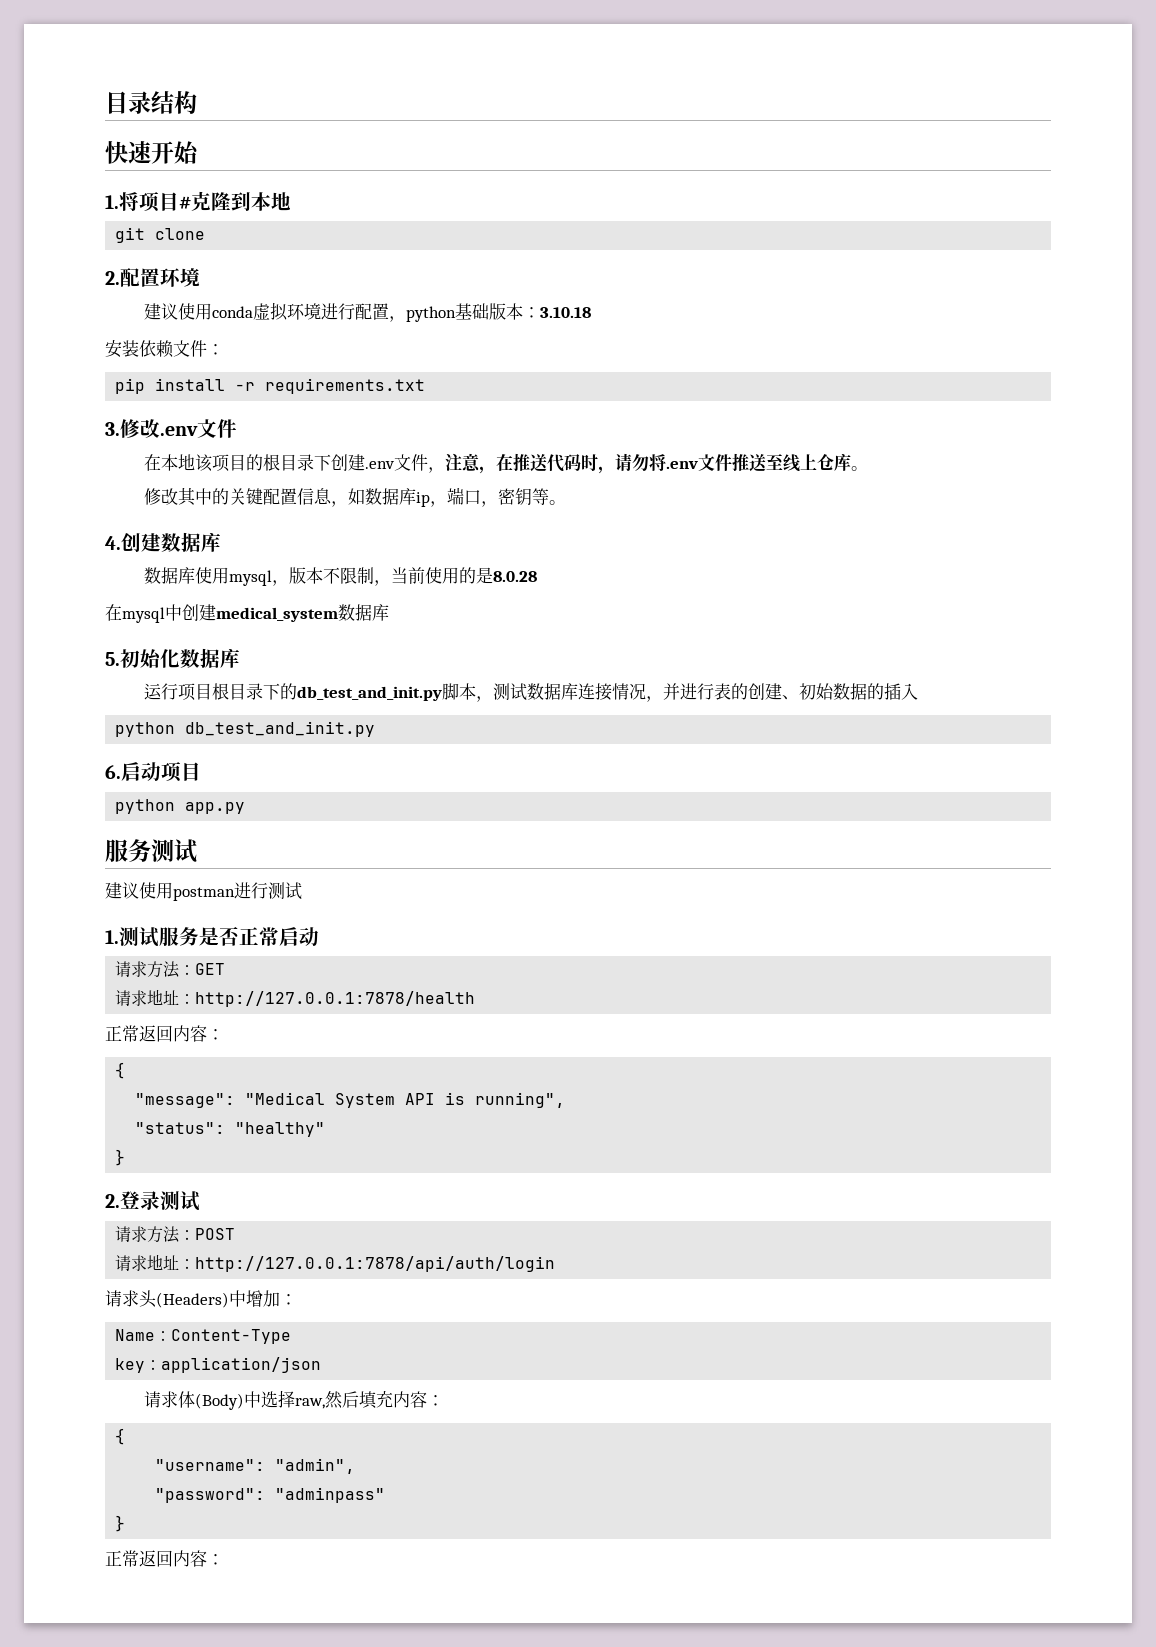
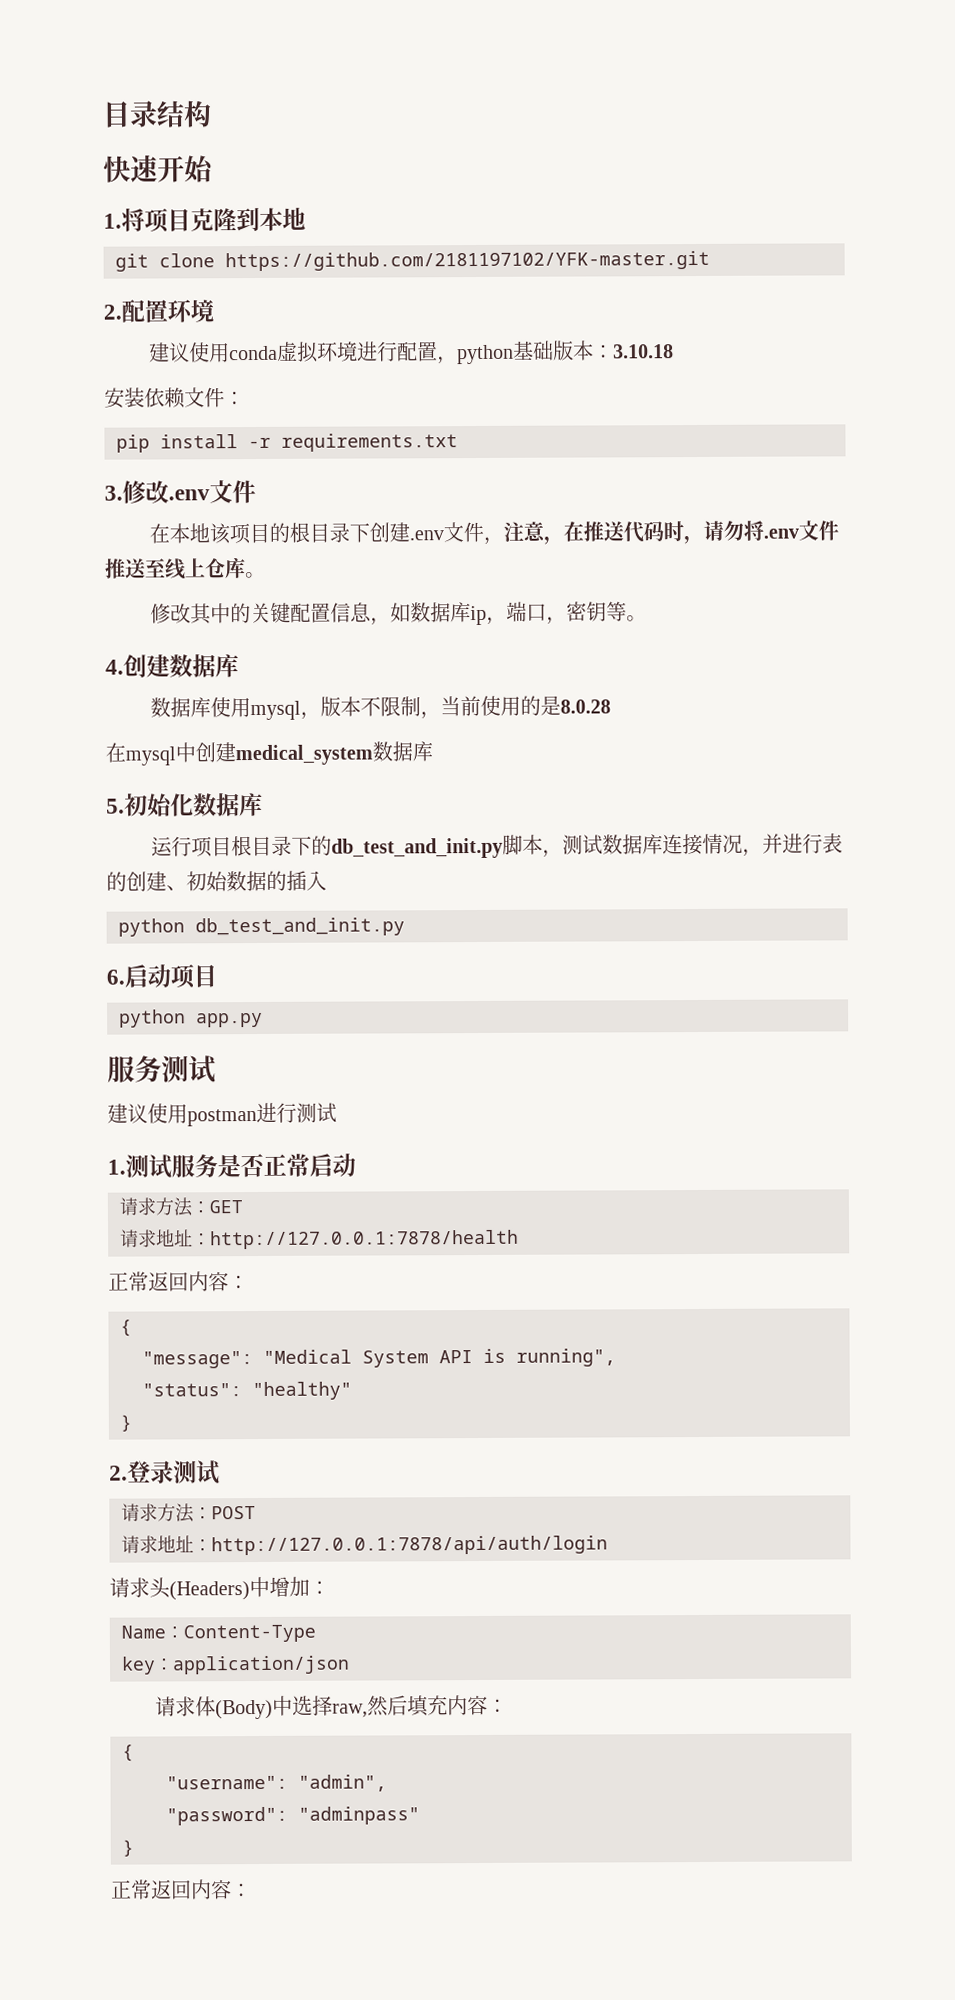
- 1.将项目#克隆到本地
+ 1.将项目克隆到本地
- git clone
+ git clone https://github.com/2181197102/YFK-master.git

